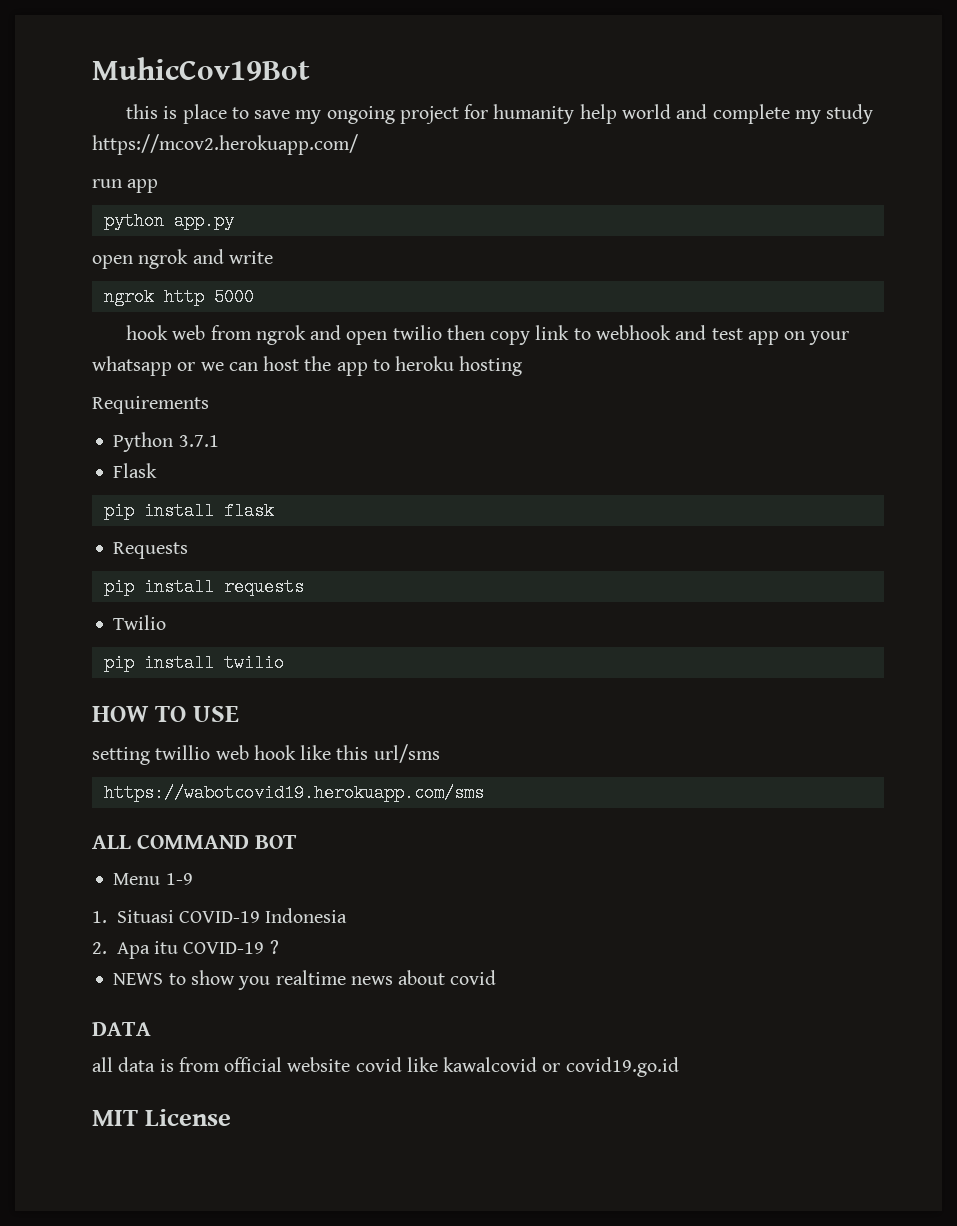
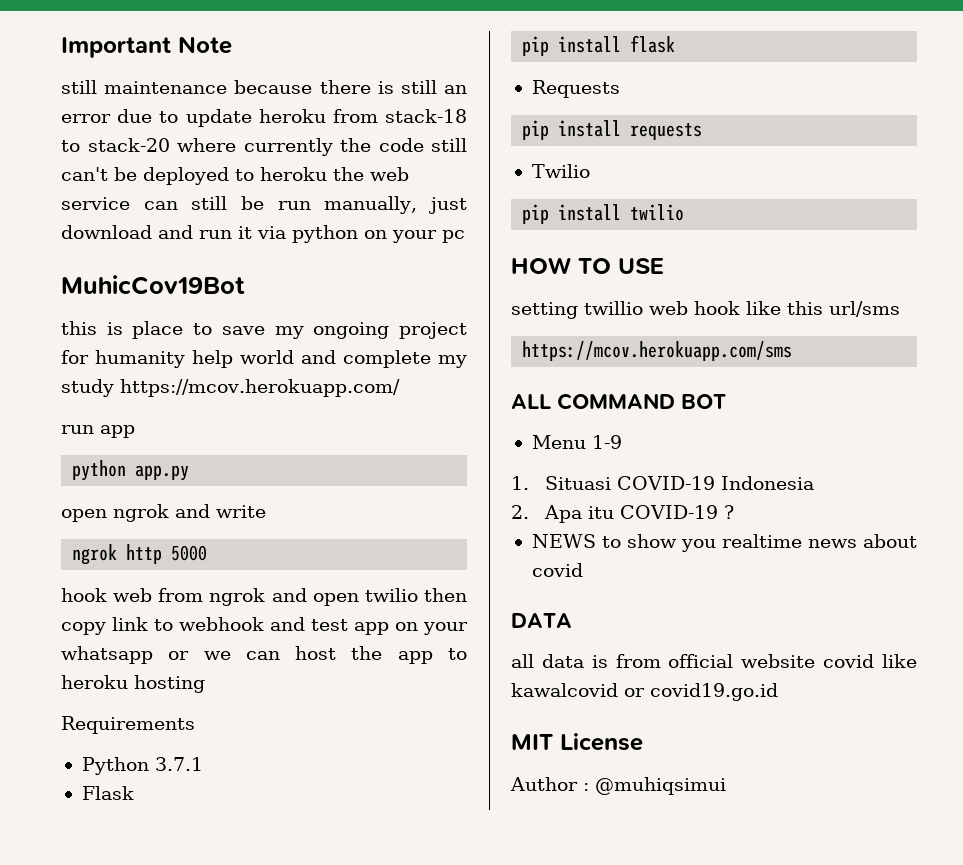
+ Important Note
+ still maintenance because there is still an error due to update heroku from stack-18 to stack-20 where currently the code still can't be deployed to heroku the web service can still be run manually, just download and run it via python on your pc
- this is place to save my ongoing project for humanity help world and complete my study https://mcov2.herokuapp.com/
+ this is place to save my ongoing project for humanity help world and complete my study https://mcov.herokuapp.com/
- https://wabotcovid19.herokuapp.com/sms
+ https://mcov.herokuapp.com/sms
+ Author : @muhiqsimui

